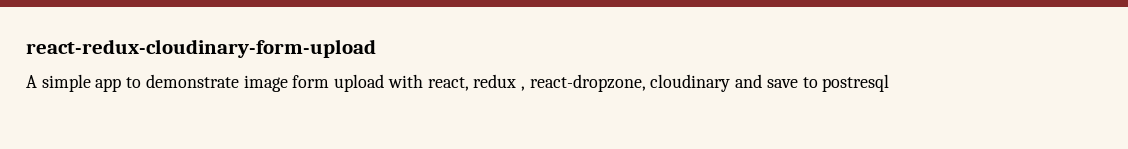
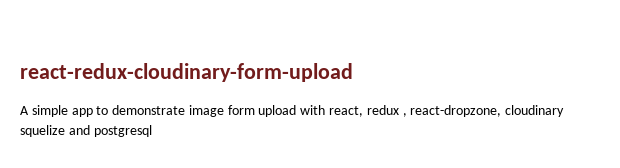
- A simple app to demonstrate image form upload with react, redux , react-dropzone, cloudinary and save to postresql
+ A simple app to demonstrate image form upload with react, redux , react-dropzone, cloudinary squelize and postgresql

